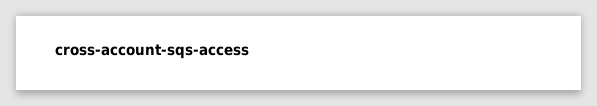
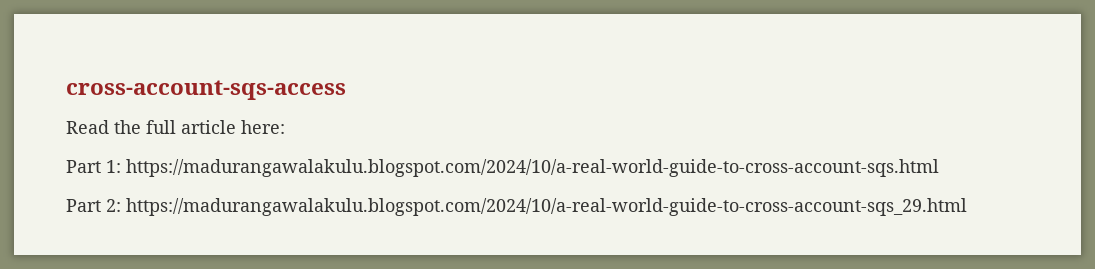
+ Read the full article here:
+ Part 1: https://madurangawalakulu.blogspot.com/2024/10/a-real-world-guide-to-cross-account-sqs.html
+ Part 2: https://madurangawalakulu.blogspot.com/2024/10/a-real-world-guide-to-cross-account-sqs_29.html

